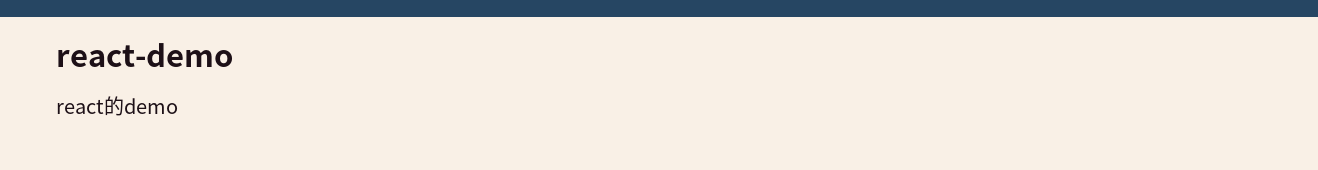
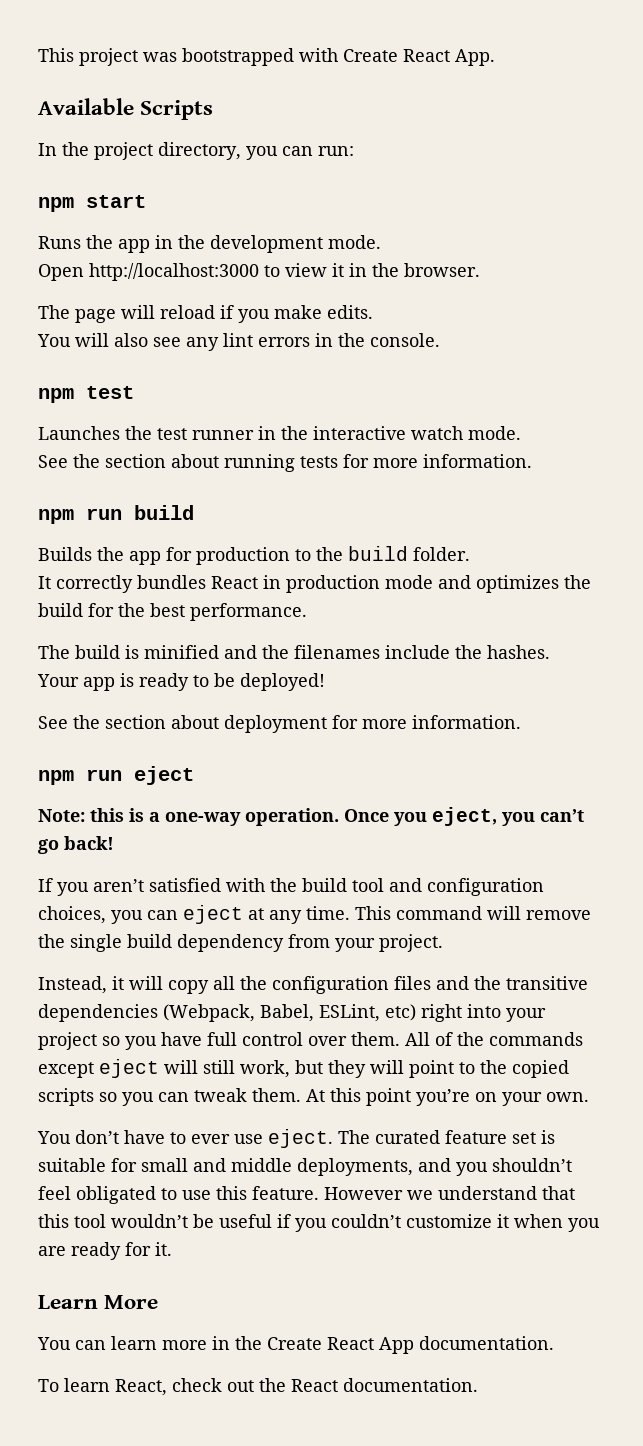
- react-demo
- react的demo
+ This project was bootstrapped with Create React App.
+ Available Scripts
+ In the project directory, you can run:
+ npm start
+ Runs the app in the development mode.
+ Open http://localhost:3000 to view it in the browser.
+ The page will reload if you make edits.
+ You will also see any lint errors in the console.
+ npm test
+ Launches the test runner in the interactive watch mode.
+ See the section about running tests for more information.
+ npm run build
+ Builds the app for production to the build folder.
+ It correctly bundles React in production mode and optimizes the build for the best performance.
+ The build is minified and the filenames include the hashes.
+ Your app is ready to be deployed!
+ See the section about deployment for more information.
+ npm run eject
+ Note: this is a one-way operation. Once you eject, you can’t go back!
+ If you aren’t satisfied with the build tool and configuration choices, you can eject at any time. This command will remove the single build dependency from your project.
+ Instead, it will copy all the configuration files and the transitive dependencies (Webpack, Babel, ESLint, etc) right into your project so you have full control over them. All of the commands except eject will still work, but they will point to the copied scripts so you can tweak them. At this point you’re on your own.
+ You don’t have to ever use eject. The curated feature set is suitable for small and middle deployments, and you shouldn’t feel obligated to use this feature. However we understand that this tool wouldn’t be useful if you couldn’t customize it when you are ready for it.
+ Learn More
+ You can learn more in the Create React App documentation.
+ To learn React, check out the React documentation.

